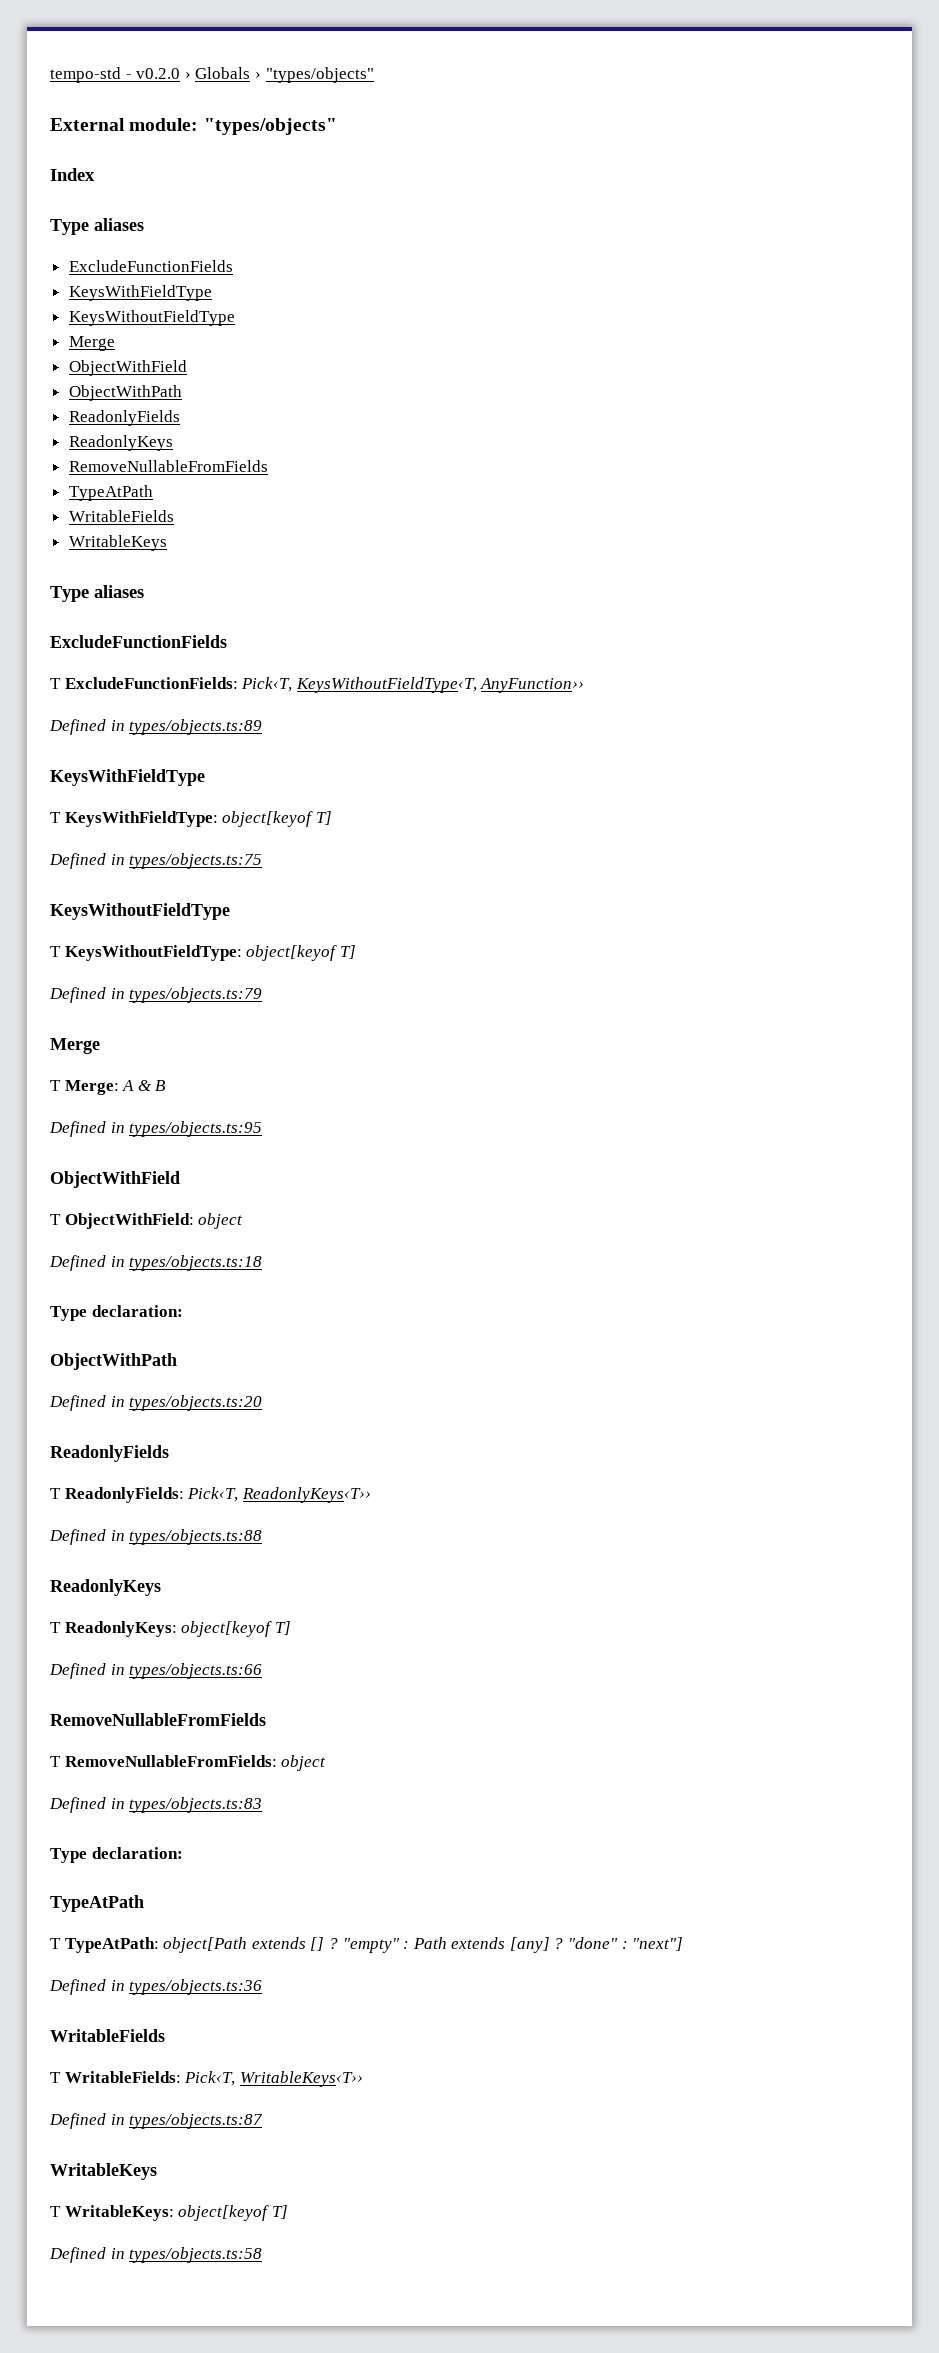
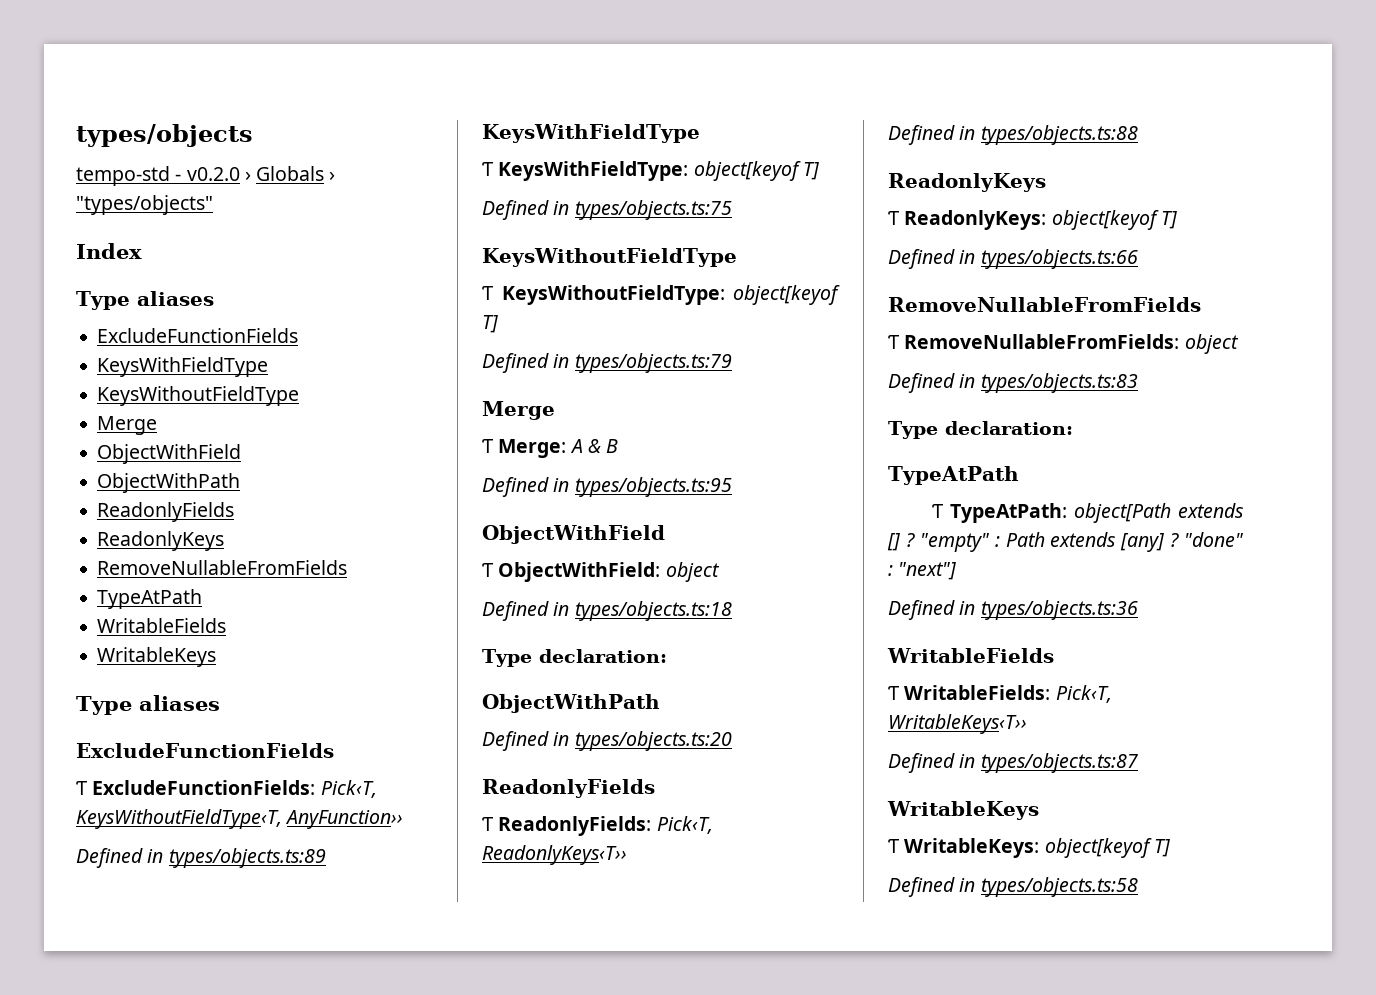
+ types/objects
- External module: "types/objects"

